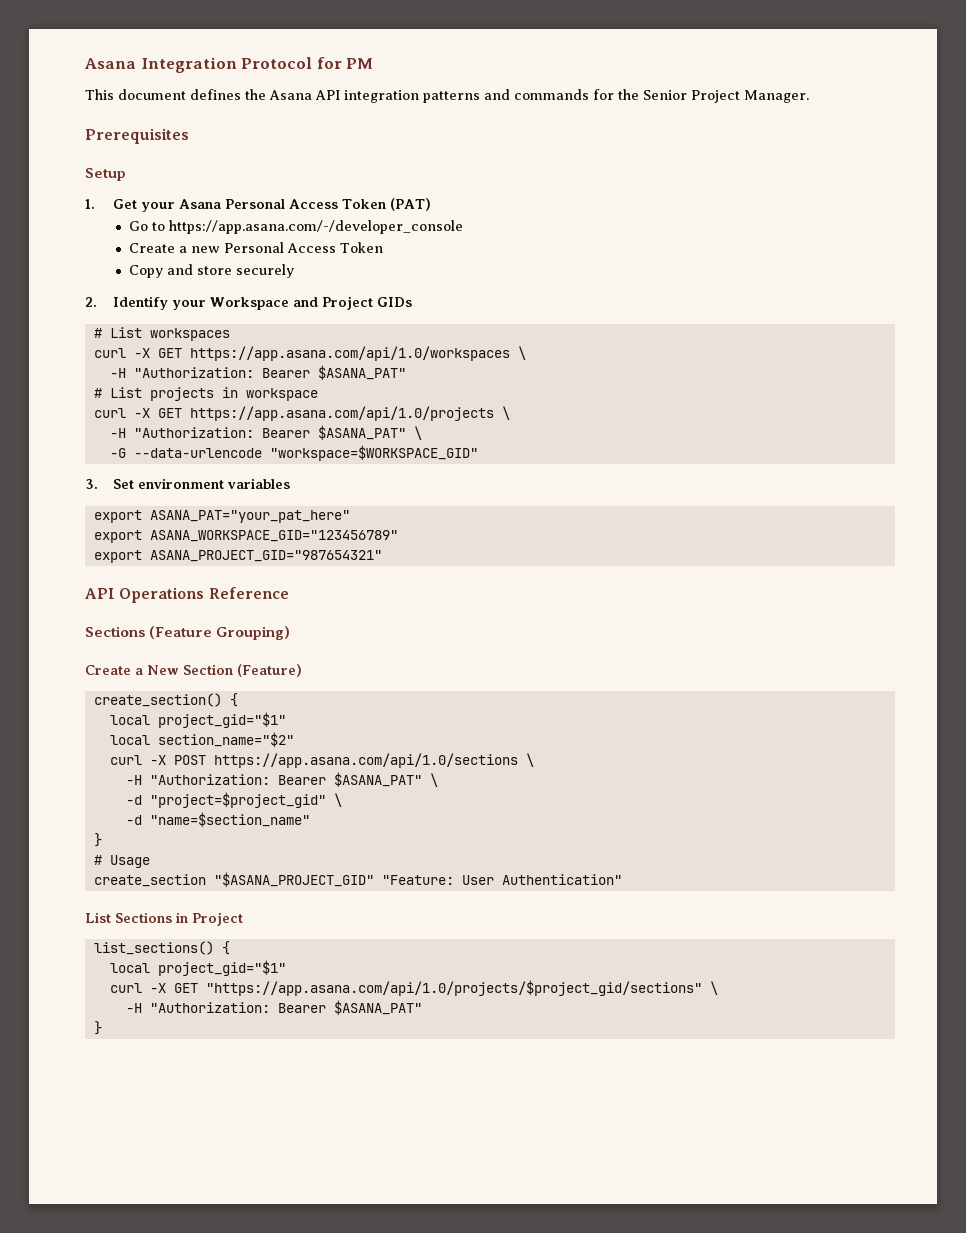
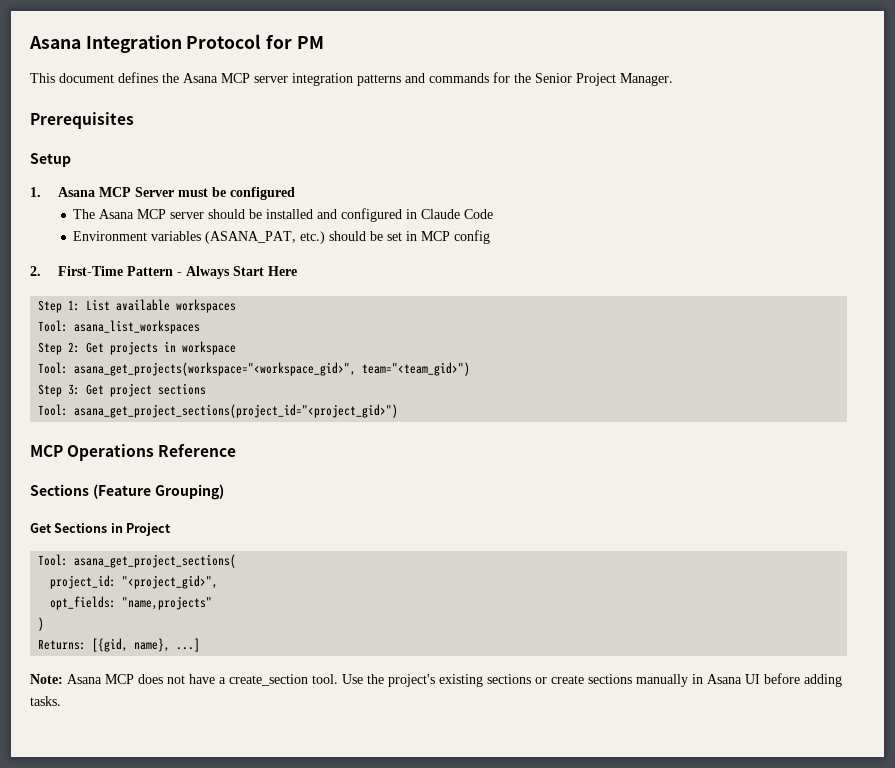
- This document defines the Asana API integration patterns and commands for the Senior Project Manager.
+ This document defines the Asana MCP server integration patterns and commands for the Senior Project Manager.
- 1. Get your Asana Personal Access Token (PAT)
- Go to https://app.asana.com/-/developer_console
- Create a new Personal Access Token
- Copy and store securely
- 2. Identify your Workspace and Project GIDs
- # List workspaces
- curl -X GET https://app.asana.com/api/1.0/workspaces \
- -H "Authorization: Bearer $ASANA_PAT"
- # List projects in workspace
- curl -X GET https://app.asana.com/api/1.0/projects \
- -H "Authorization: Bearer $ASANA_PAT" \
- -G --data-urlencode "workspace=$WORKSPACE_GID"
- 3. Set environment variables
- export ASANA_PAT="your_pat_here"
- export ASANA_WORKSPACE_GID="123456789"
- export ASANA_PROJECT_GID="987654321"
- API Operations Reference
+ 1. Asana MCP Server must be configured
+ The Asana MCP server should be installed and configured in Claude Code
+ Environment variables (ASANA_PAT, etc.) should be set in MCP config
+ 2. First-Time Pattern - Always Start Here
+ Step 1: List available workspaces
+ Tool: asana_list_workspaces
+ Step 2: Get projects in workspace
+ Tool: asana_get_projects(workspace="<workspace_gid>", team="<team_gid>")
+ Step 3: Get project sections
+ Tool: asana_get_project_sections(project_id="<project_gid>")
+ MCP Operations Reference
- Create a New Section (Feature)
- create_section() {
- local project_gid="$1"
- local section_name="$2"
- curl -X POST https://app.asana.com/api/1.0/sections \
- -H "Authorization: Bearer $ASANA_PAT" \
- -d "project=$project_gid" \
- -d "name=$section_name"
- }
- # Usage
- create_section "$ASANA_PROJECT_GID" "Feature: User Authentication"
- List Sections in Project
- list_sections() {
- local project_gid="$1"
- curl -X GET "https://app.asana.com/api/1.0/projects/$project_gid/sections" \
- -H "Authorization: Bearer $ASANA_PAT"
- }
+ Get Sections in Project
+ Tool: asana_get_project_sections(
+ project_id: "<project_gid>",
+ opt_fields: "name,projects"
+ )
+ Returns: [{gid, name}, ...]
+ Note: Asana MCP does not have a create_section tool. Use the project's existing sections or create sections manually in Asana UI before adding tasks.

